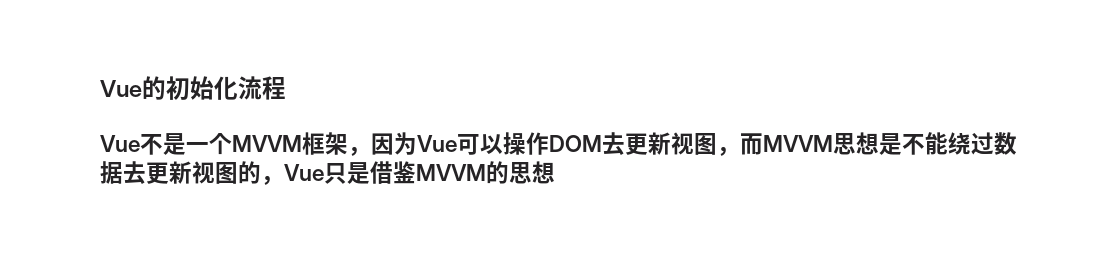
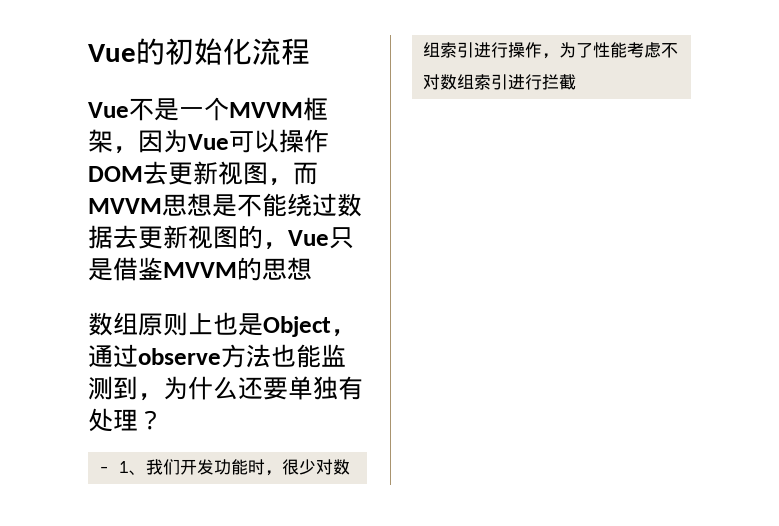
+ 数组原则上也是Object，通过observe方法也能监测到，为什么还要单独有处理？
+ - 1、我们开发功能时，很少对数组索引进行操作，为了性能考虑不对数组索引进行拦截

